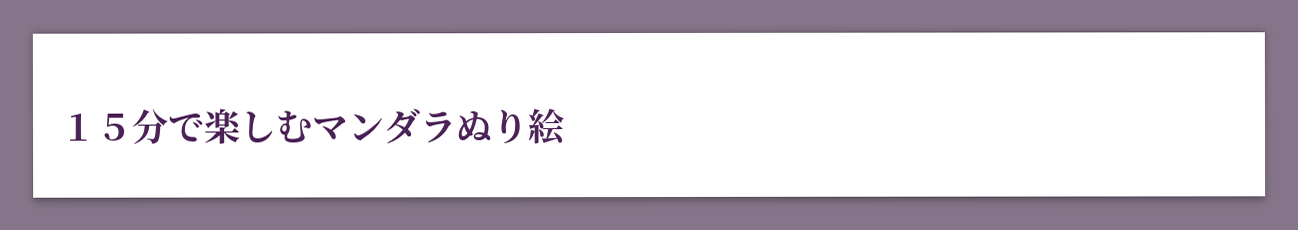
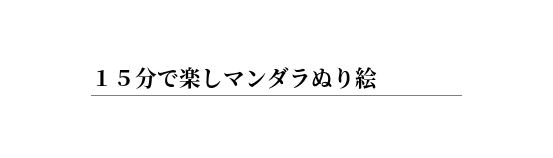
- １５分で楽しむマンダラぬり絵
+ １５分で楽しマンダラぬり絵

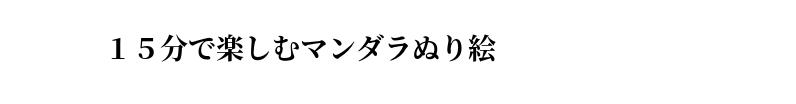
- １５分で楽しマンダラぬり絵
+ １５分で楽しむマンダラぬり絵

